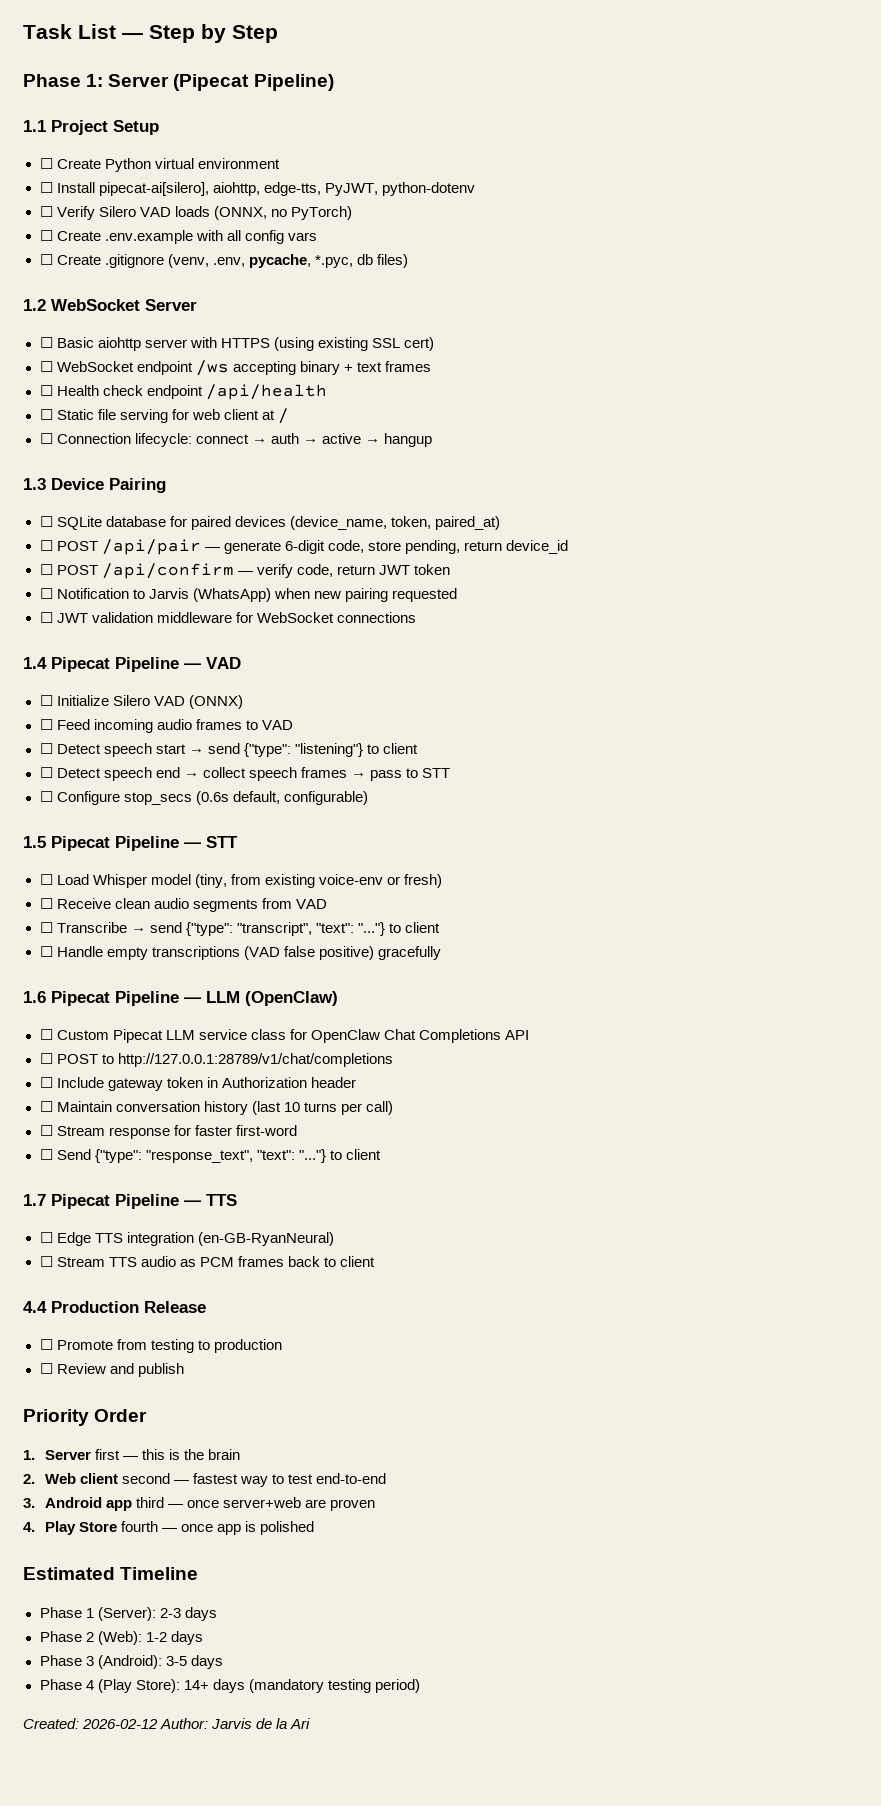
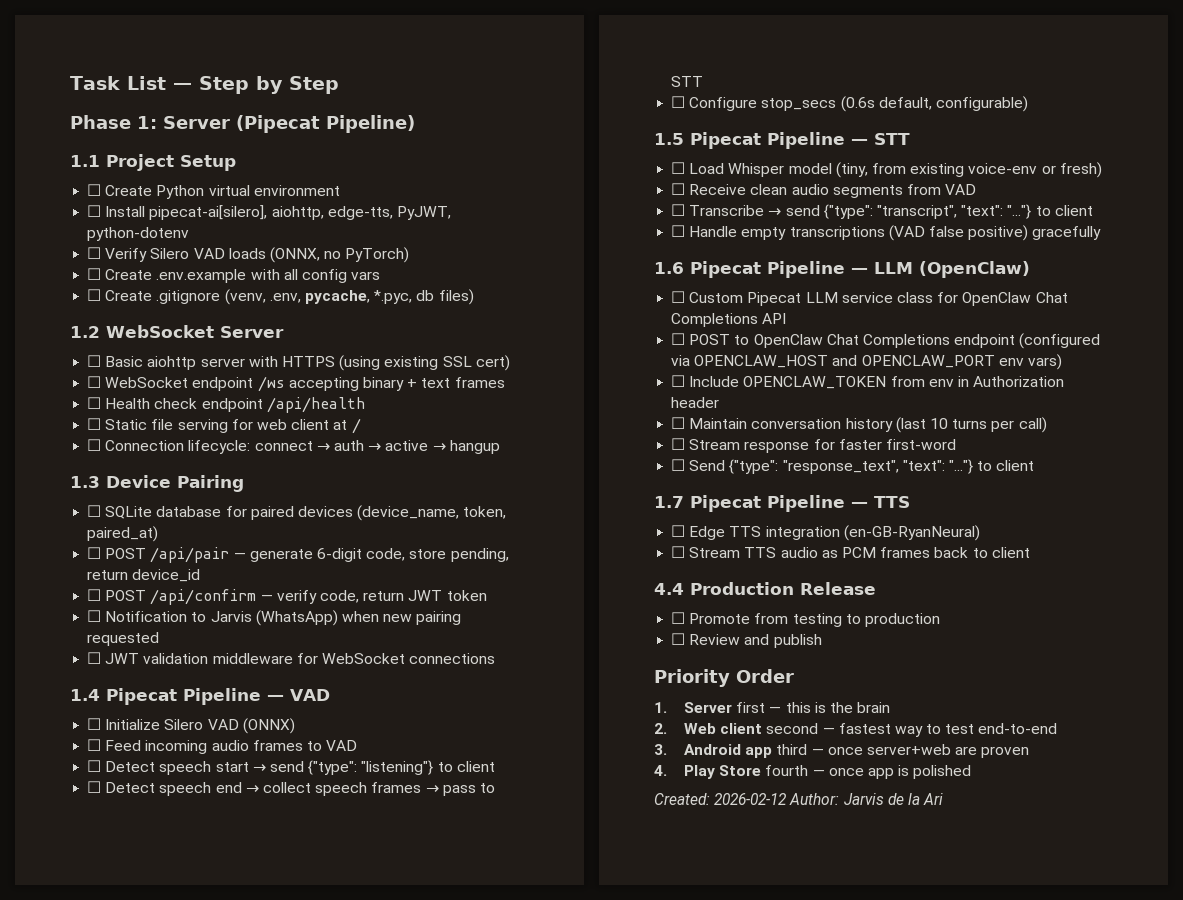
- ☐ POST to http://127.0.0.1:28789/v1/chat/completions
+ ☐ POST to OpenClaw Chat Completions endpoint (configured via OPENCLAW_HOST and OPENCLAW_PORT env vars)
- ☐ Include gateway token in Authorization header
+ ☐ Include OPENCLAW_TOKEN from env in Authorization header
- Estimated Timeline
- Phase 1 (Server): 2-3 days
- Phase 2 (Web): 1-2 days
- Phase 3 (Android): 3-5 days
- Phase 4 (Play Store): 14+ days (mandatory testing period)

